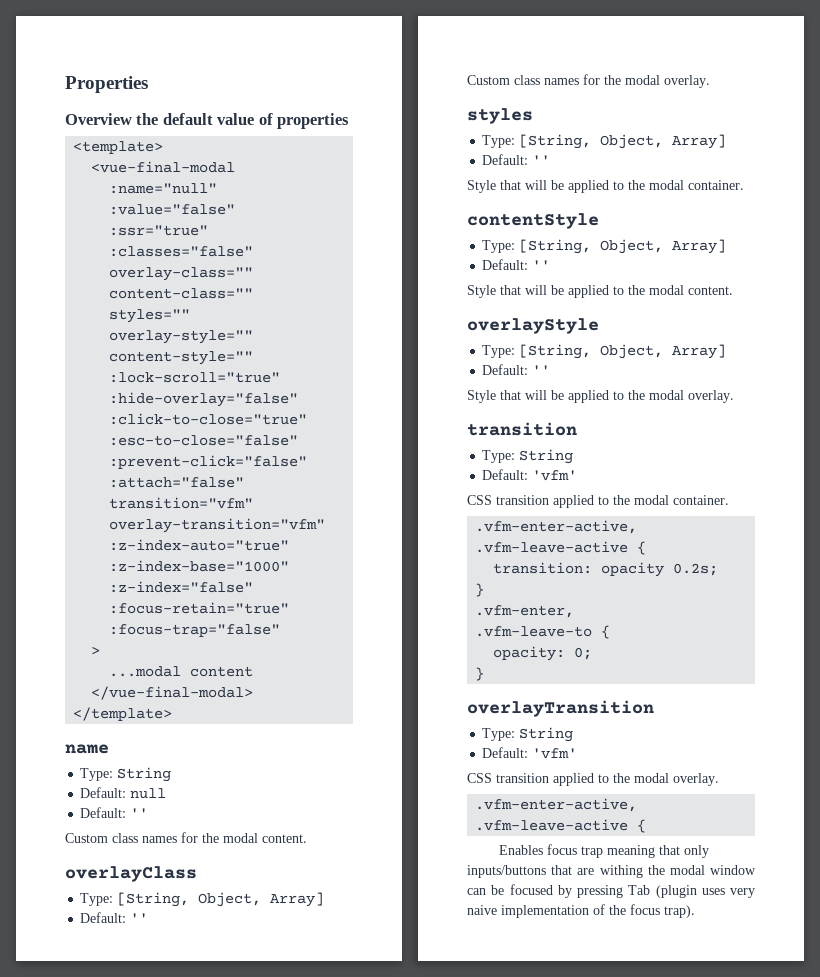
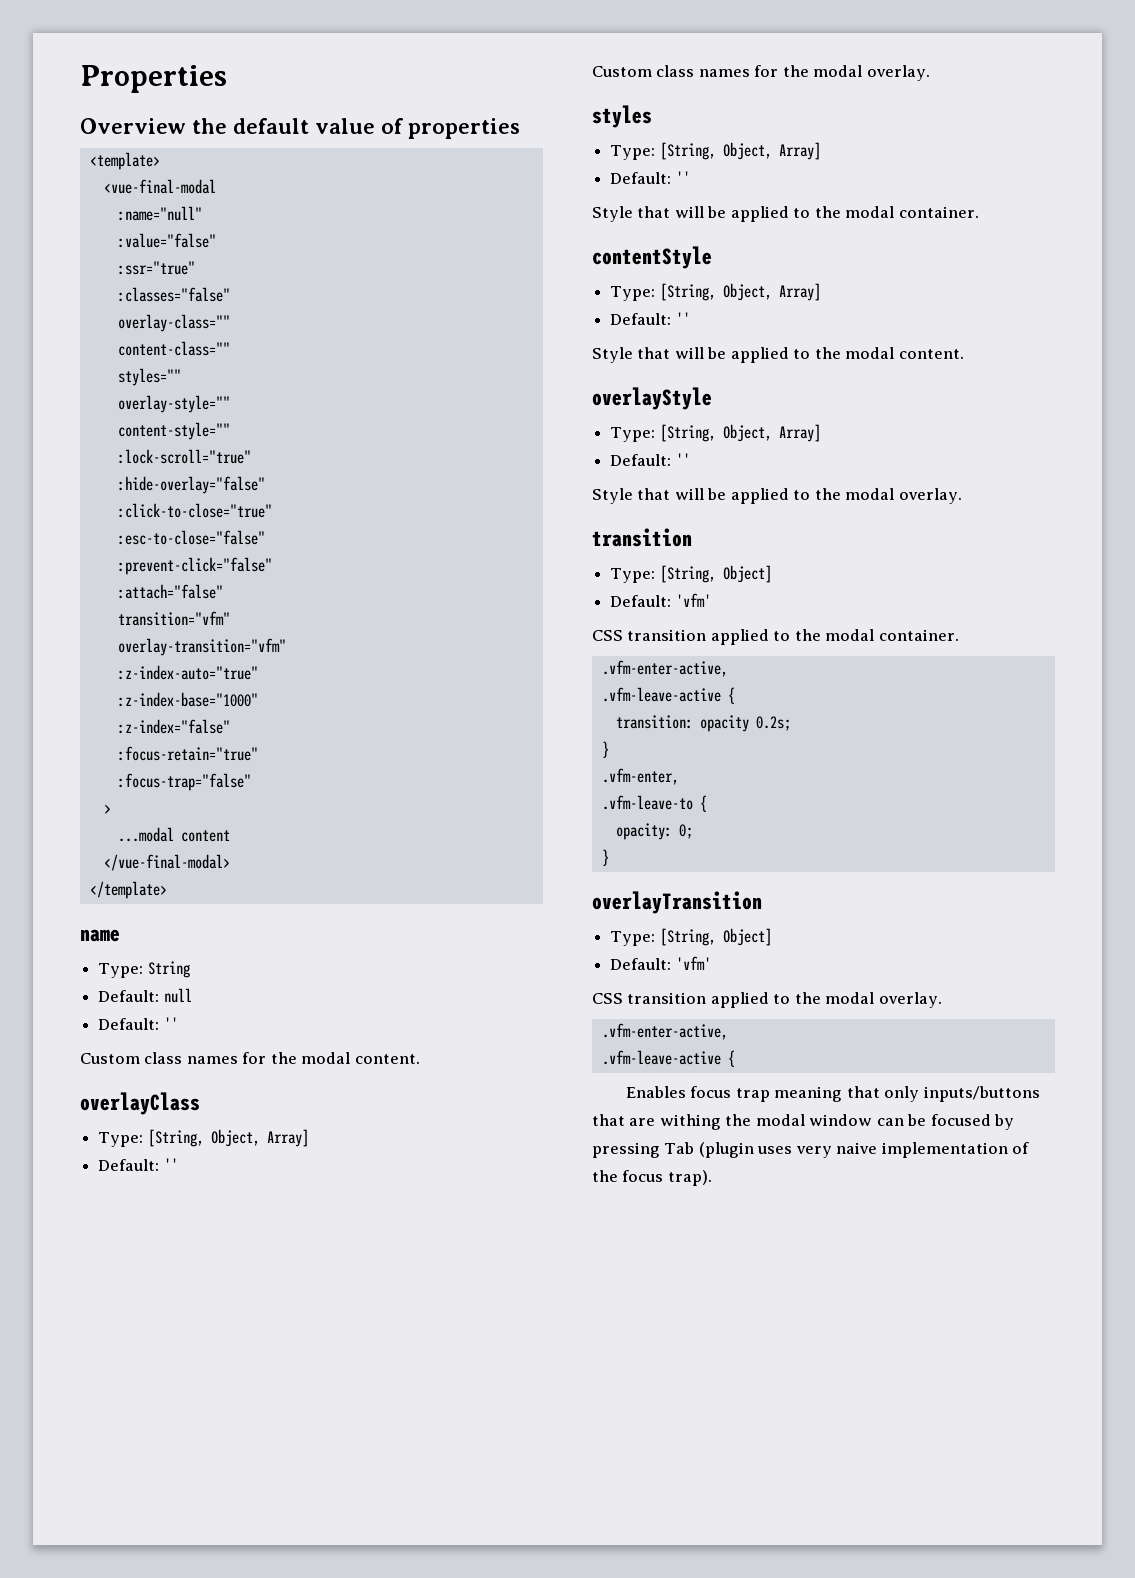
  Style that will be applied to the modal overlay.
  transition
- Type: String
+ Type: [String, Object]
  overlayTransition
- Type: String
+ Type: [String, Object]

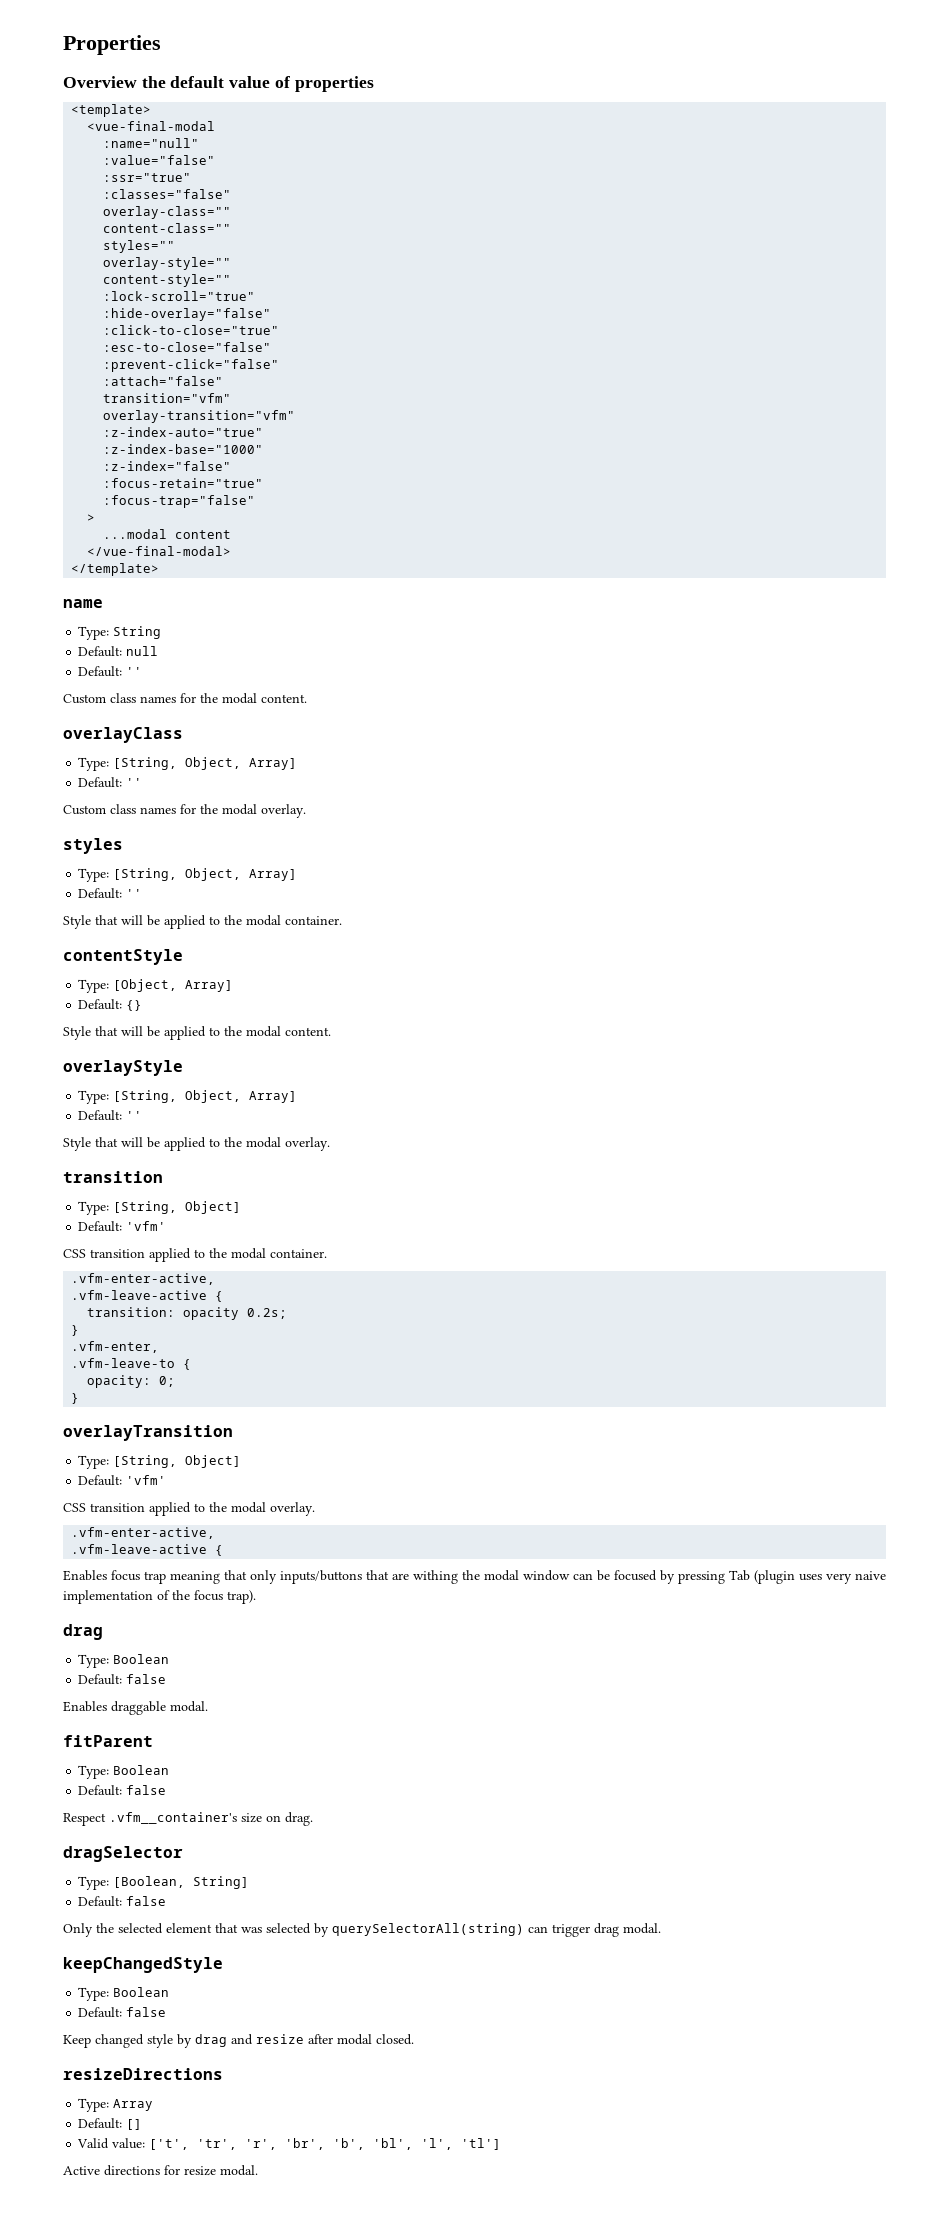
  contentStyle
- Type: [String, Object, Array]
- Default: ''
+ Type: [Object, Array]
+ Default: {}
  Enables focus trap meaning that only inputs/buttons that are withing the modal window can be focused by pressing Tab (plugin uses very naive implementation of the focus trap).
+ drag
+ Type: Boolean
+ Default: false
+ Enables draggable modal.
+ fitParent
+ Type: Boolean
+ Default: false
+ Respect .vfm__container's size on drag.
+ dragSelector
+ Type: [Boolean, String]
+ Default: false
+ Only the selected element that was selected by querySelectorAll(string) can trigger drag modal.
+ keepChangedStyle
+ Type: Boolean
+ Default: false
+ Keep changed style by drag and resize after modal closed.
+ resizeDirections
+ Type: Array
+ Default: []
+ Valid value: ['t', 'tr', 'r', 'br', 'b', 'bl', 'l', 'tl']
+ Active directions for resize modal.

